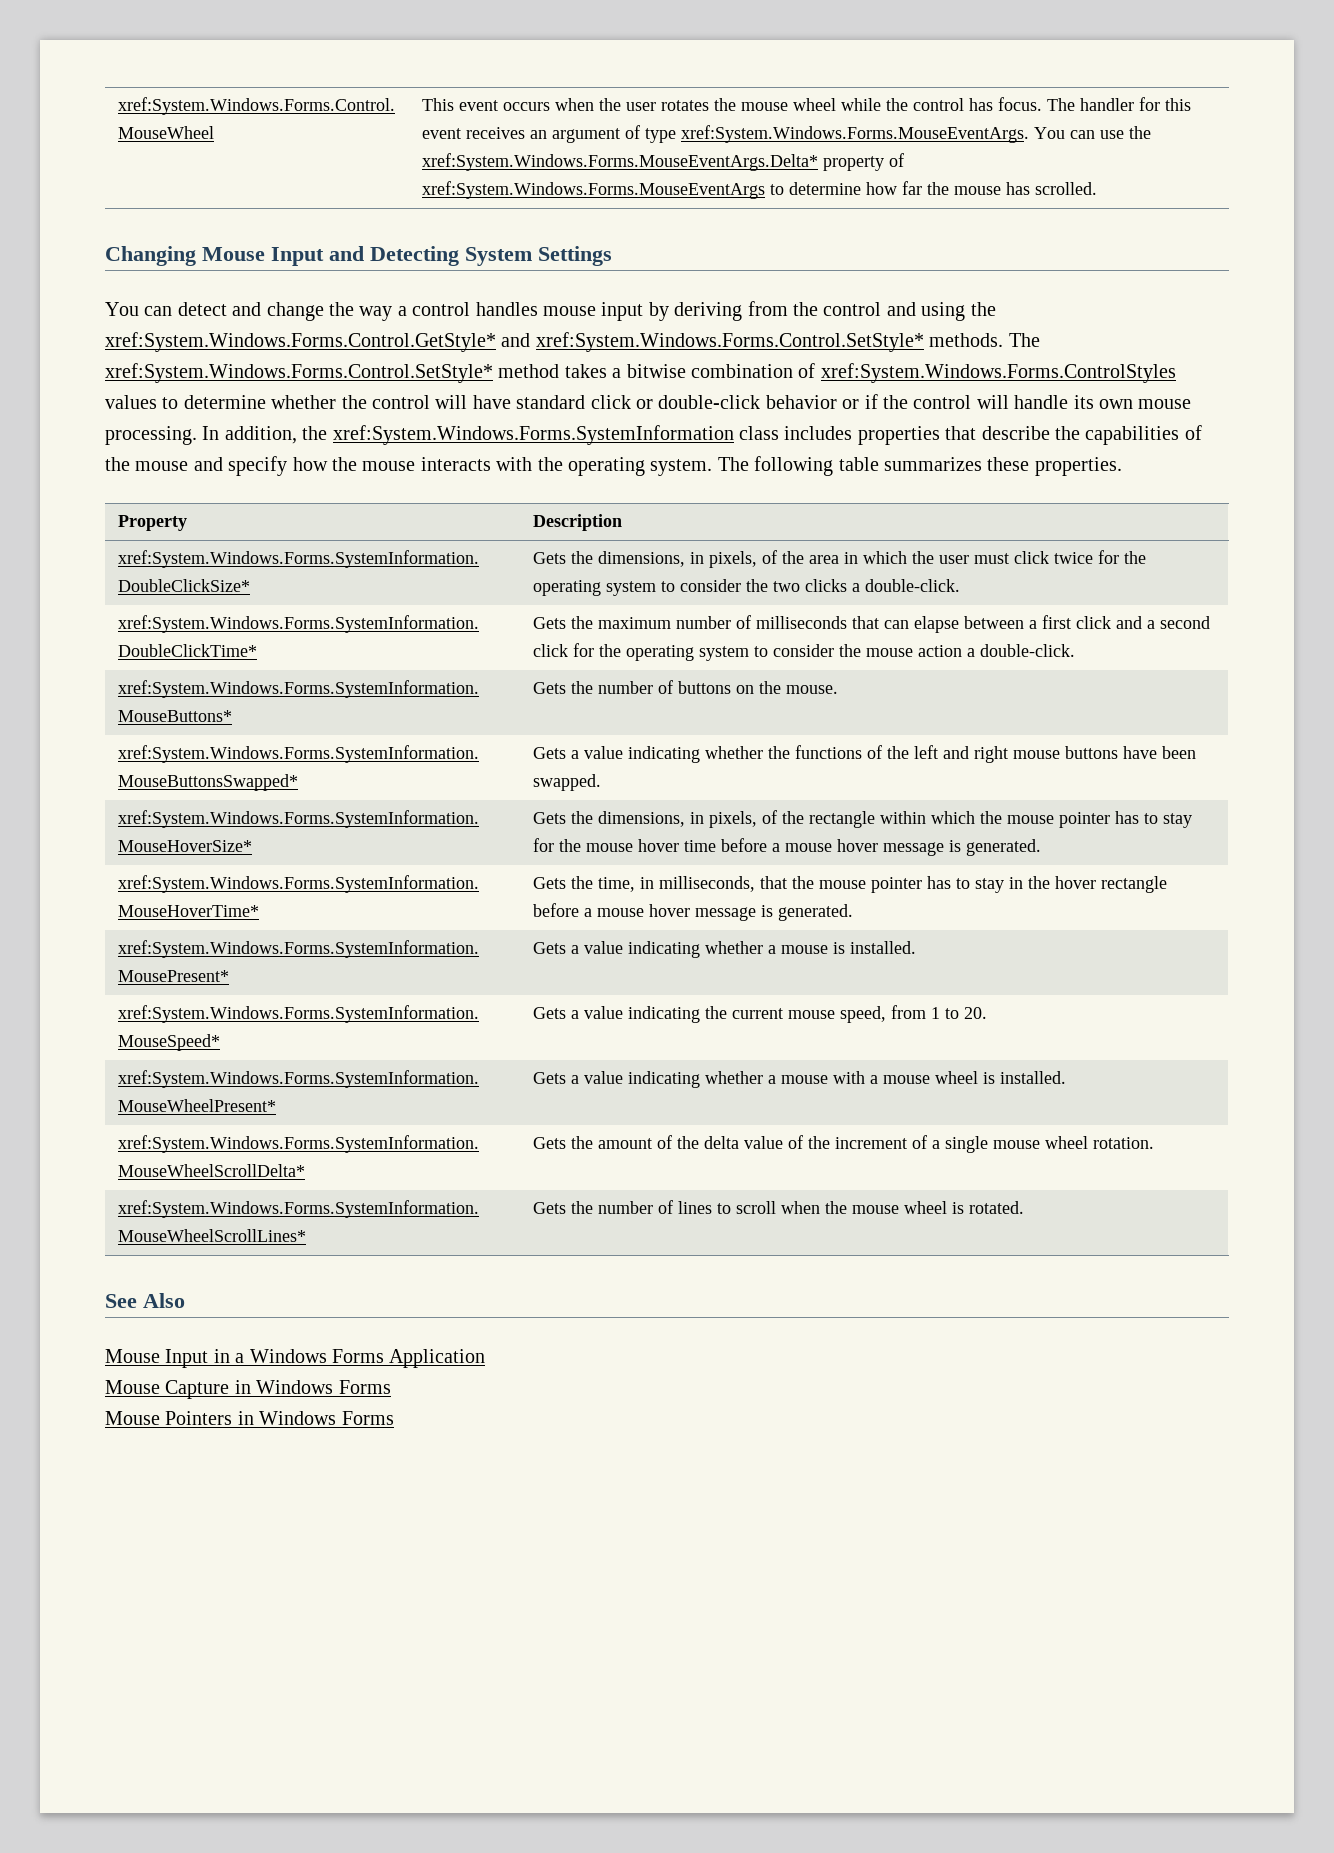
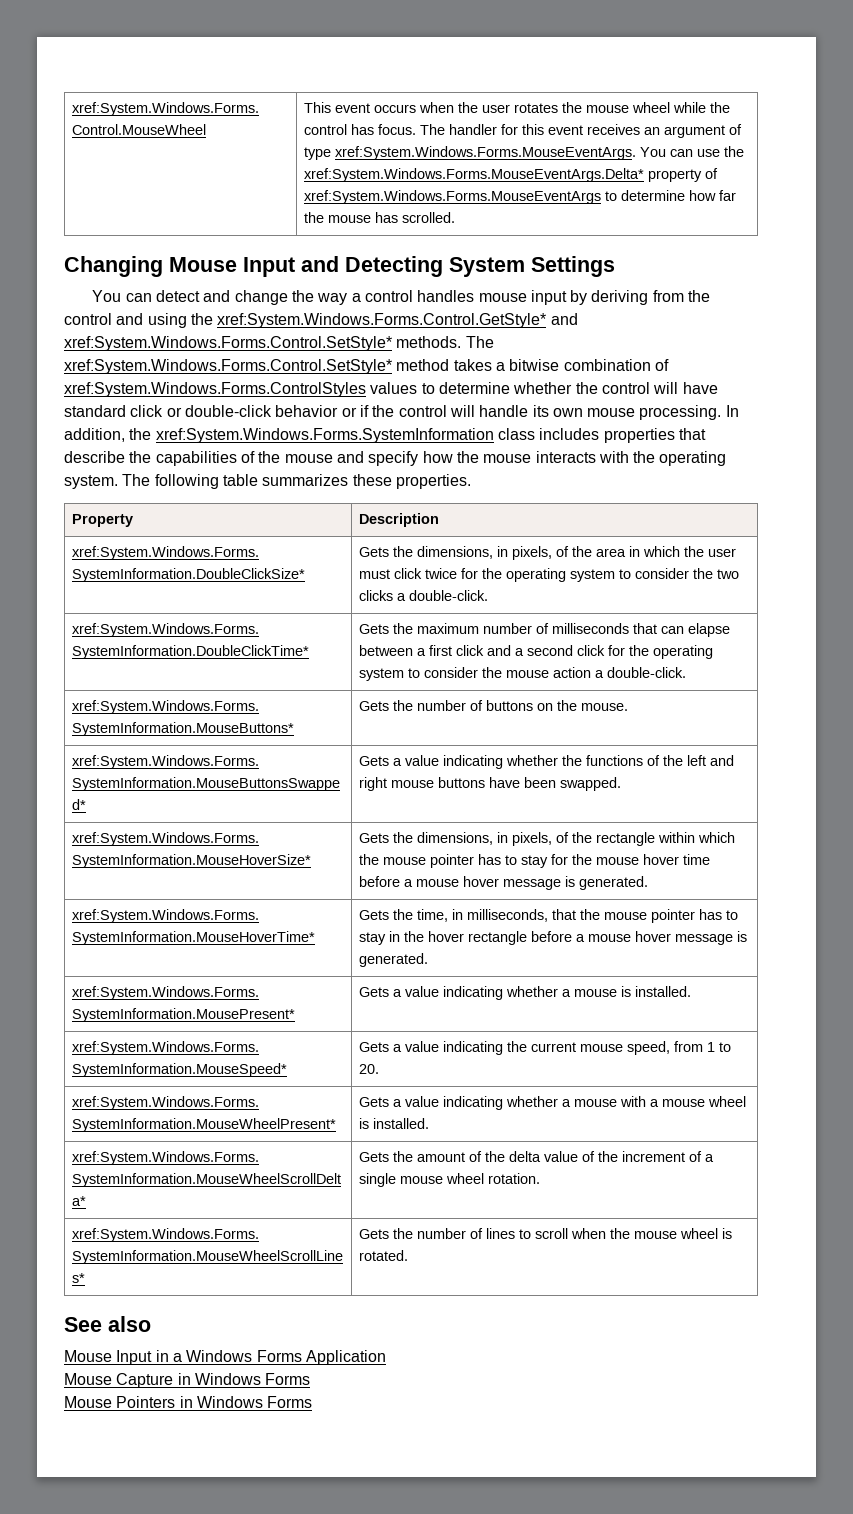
- See Also
+ See also

